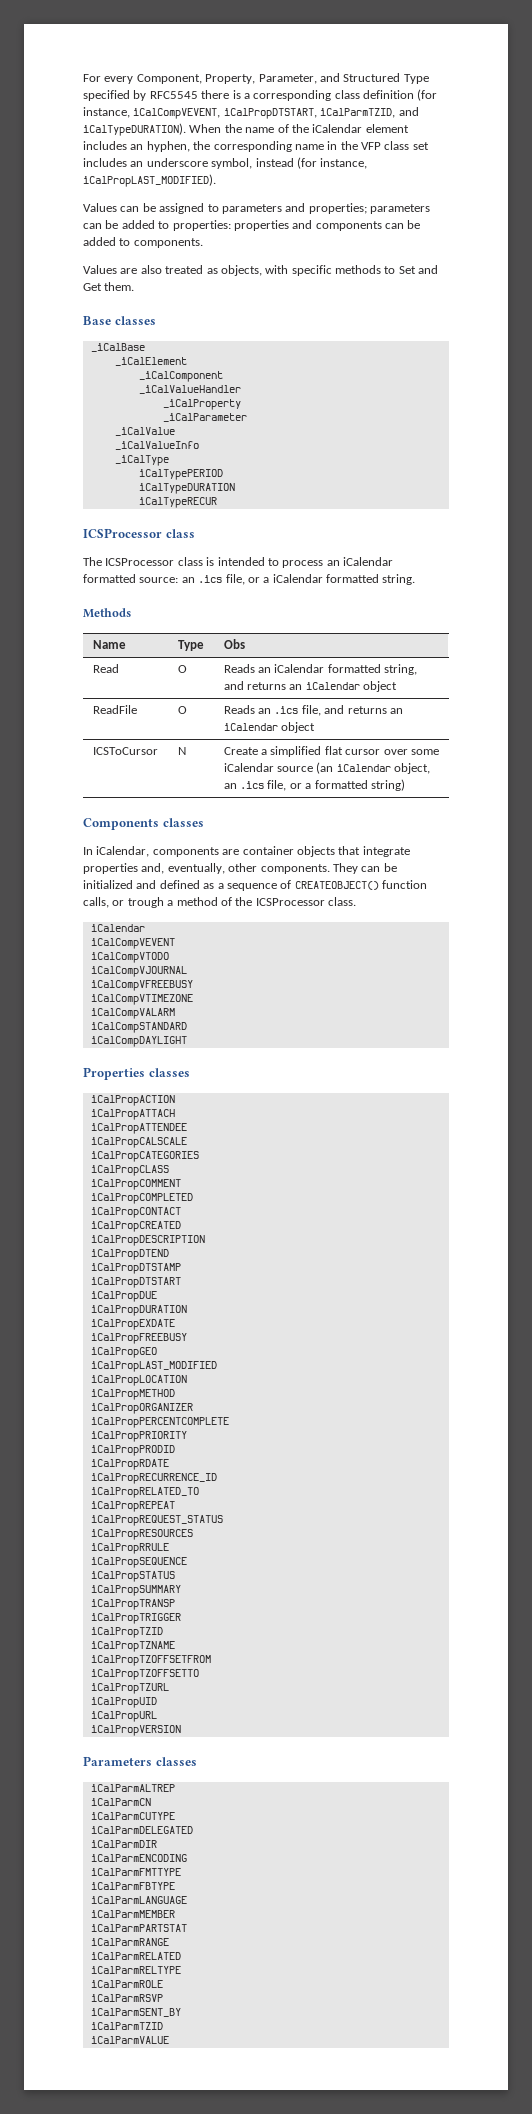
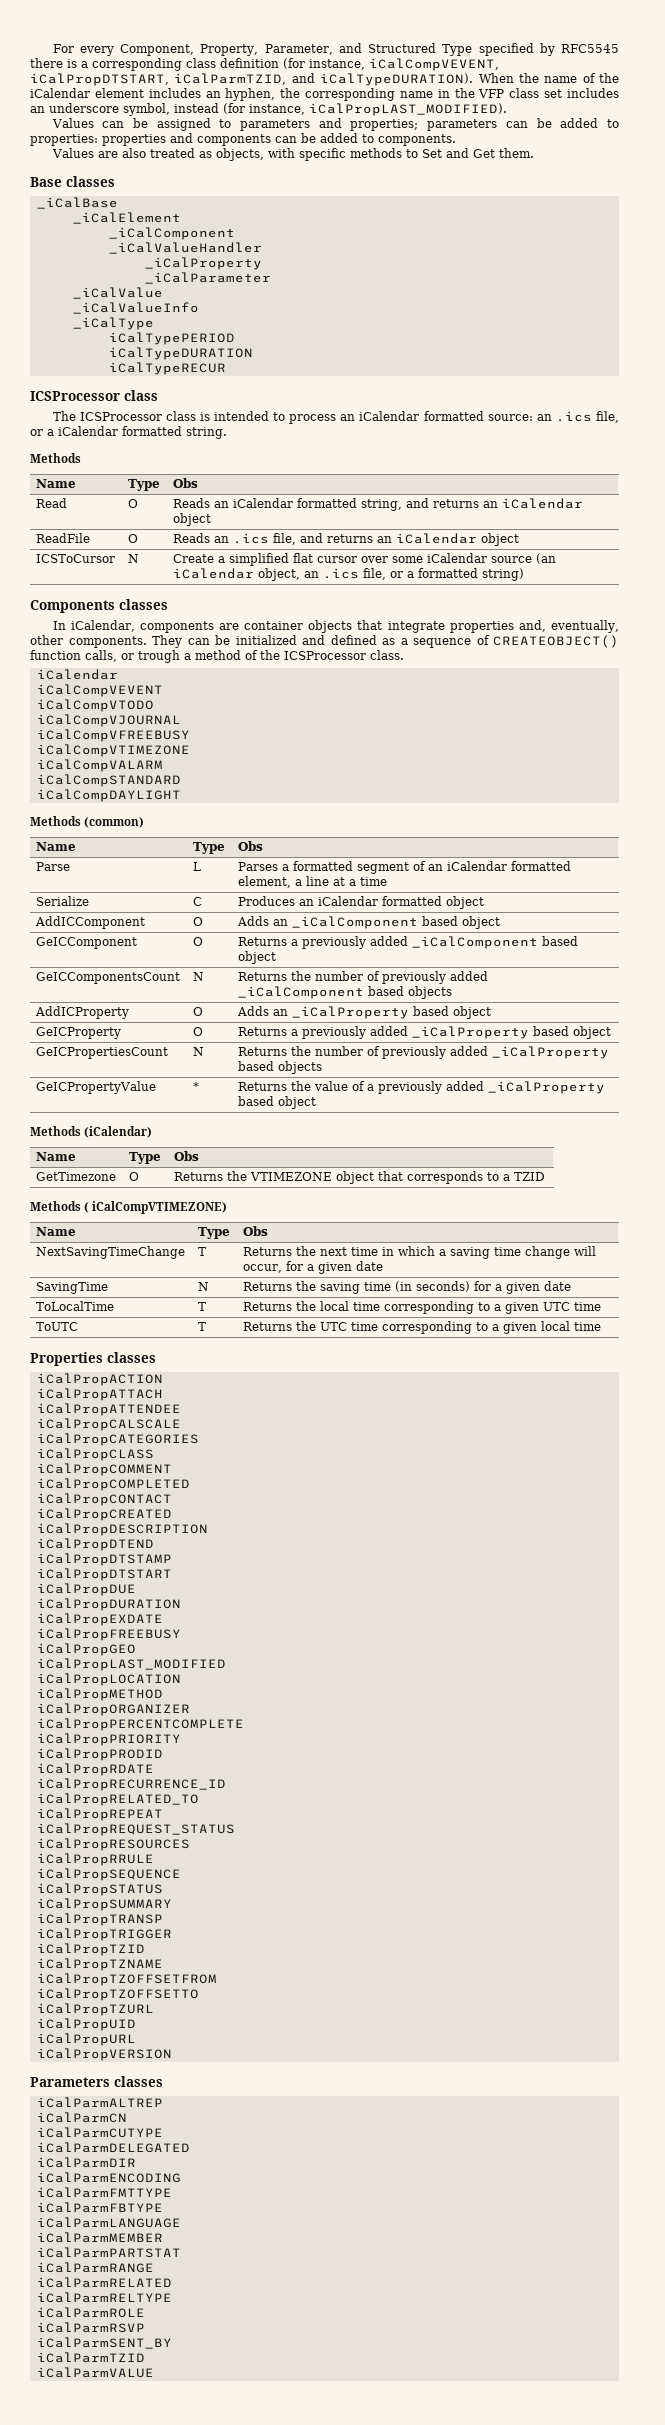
+ Methods (common)
+ Name | Type | Obs
+ Parse | L | Parses a formatted segment of an iCalendar formatted element, a line at a time
+ Serialize | C | Produces an iCalendar formatted object
+ AddICComponent | O | Adds an _iCalComponent based object
+ GeICComponent | O | Returns a previously added _iCalComponent based object
+ GeICComponentsCount | N | Returns the number of previously added _iCalComponent based objects
+ AddICProperty | O | Adds an _iCalProperty based object
+ GeICProperty | O | Returns a previously added _iCalProperty based object
+ GeICPropertiesCount | N | Returns the number of previously added _iCalProperty based objects
+ GeICPropertyValue | * | Returns the value of a previously added _iCalProperty based object
+ Methods (iCalendar)
+ Name | Type | Obs
+ GetTimezone | O | Returns the VTIMEZONE object that corresponds to a TZID
+ Methods ( iCalCompVTIMEZONE)
+ Name | Type | Obs
+ NextSavingTimeChange | T | Returns the next time in which a saving time change will occur, for a given date
+ SavingTime | N | Returns the saving time (in seconds) for a given date
+ ToLocalTime | T | Returns the local time corresponding to a given UTC time
+ ToUTC | T | Returns the UTC time corresponding to a given local time

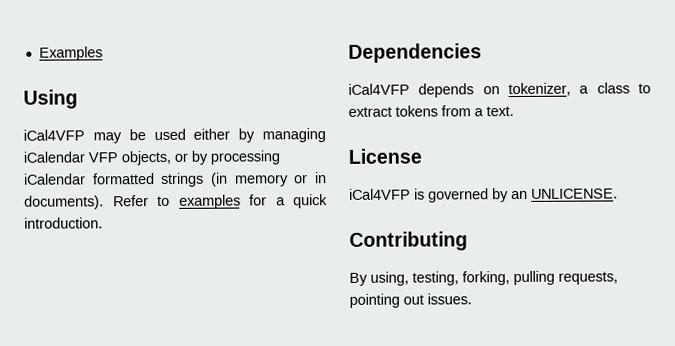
- For every Component, Property, Parameter, and Structured Type specified by RFC5545 there is a corresponding class definition (for instance, iCalCompVEVENT, iCalPropDTSTART, iCalParmTZID, and iCalTypeDURATION). When the name of the iCalendar element includes an hyphen, the corresponding name in the VFP class set includes an underscore symbol, instead (for instance, iCalPropLAST_MODIFIED).
- Values can be assigned to parameters and properties; parameters can be added to properties: properties and components can be added to components.
- Values are also treated as objects, with specific methods to Set and Get them.
- Base classes
- _iCalBase
- _iCalElement
- _iCalComponent
- _iCalValueHandler
- _iCalProperty
- _iCalParameter
- _iCalValue
- _iCalValueInfo
- _iCalType
- iCalTypePERIOD
- iCalTypeDURATION
- iCalTypeRECUR
- ICSProcessor class
- The ICSProcessor class is intended to process an iCalendar formatted source: an .ics file, or a iCalendar formatted string.
- Methods
- Name | Type | Obs
- Read | O | Reads an iCalendar formatted string, and returns an iCalendar object
- ReadFile | O | Reads an .ics file, and returns an iCalendar object
- ICSToCursor | N | Create a simplified flat cursor over some iCalendar source (an iCalendar object, an .ics file, or a formatted string)
- Components classes
- In iCalendar, components are container objects that integrate properties and, eventually, other components. They can be initialized and defined as a sequence of CREATEOBJECT() function calls, or trough a method of the ICSProcessor class.
- iCalendar
- iCalCompVEVENT
- iCalCompVTODO
- iCalCompVJOURNAL
- iCalCompVFREEBUSY
- iCalCompVTIMEZONE
- iCalCompVALARM
- iCalCompSTANDARD
- iCalCompDAYLIGHT
- Methods (common)
- Name | Type | Obs
- Parse | L | Parses a formatted segment of an iCalendar formatted element, a line at a time
- Serialize | C | Produces an iCalendar formatted object
- AddICComponent | O | Adds an _iCalComponent based object
- GeICComponent | O | Returns a previously added _iCalComponent based object
- GeICComponentsCount | N | Returns the number of previously added _iCalComponent based objects
- AddICProperty | O | Adds an _iCalProperty based object
- GeICProperty | O | Returns a previously added _iCalProperty based object
- GeICPropertiesCount | N | Returns the number of previously added _iCalProperty based objects
- GeICPropertyValue | * | Returns the value of a previously added _iCalProperty based object
- Methods (iCalendar)
- Name | Type | Obs
- GetTimezone | O | Returns the VTIMEZONE object that corresponds to a TZID
- Methods ( iCalCompVTIMEZONE)
- Name | Type | Obs
- NextSavingTimeChange | T | Returns the next time in which a saving time change will occur, for a given date
- SavingTime | N | Returns the saving time (in seconds) for a given date
- ToLocalTime | T | Returns the local time corresponding to a given UTC time
- ToUTC | T | Returns the UTC time corresponding to a given local time
- Properties classes
- iCalPropACTION
- iCalPropATTACH
- iCalPropATTENDEE
- iCalPropCALSCALE
- iCalPropCATEGORIES
- iCalPropCLASS
- iCalPropCOMMENT
- iCalPropCOMPLETED
- iCalPropCONTACT
- iCalPropCREATED
- iCalPropDESCRIPTION
- iCalPropDTEND
- iCalPropDTSTAMP
- iCalPropDTSTART
- iCalPropDUE
- iCalPropDURATION
- iCalPropEXDATE
- iCalPropFREEBUSY
- iCalPropGEO
- iCalPropLAST_MODIFIED
- iCalPropLOCATION
- iCalPropMETHOD
- iCalPropORGANIZER
- iCalPropPERCENTCOMPLETE
- iCalPropPRIORITY
- iCalPropPRODID
- iCalPropRDATE
- iCalPropRECURRENCE_ID
- iCalPropRELATED_TO
- iCalPropREPEAT
- iCalPropREQUEST_STATUS
- iCalPropRESOURCES
- iCalPropRRULE
- iCalPropSEQUENCE
- iCalPropSTATUS
- iCalPropSUMMARY
- iCalPropTRANSP
- iCalPropTRIGGER
- iCalPropTZID
- iCalPropTZNAME
- iCalPropTZOFFSETFROM
- iCalPropTZOFFSETTO
- iCalPropTZURL
- iCalPropUID
- iCalPropURL
- iCalPropVERSION
- Parameters classes
- iCalParmALTREP
- iCalParmCN
- iCalParmCUTYPE
- iCalParmDELEGATED
- iCalParmDIR
- iCalParmENCODING
- iCalParmFMTTYPE
- iCalParmFBTYPE
- iCalParmLANGUAGE
- iCalParmMEMBER
- iCalParmPARTSTAT
- iCalParmRANGE
- iCalParmRELATED
- iCalParmRELTYPE
- iCalParmROLE
- iCalParmRSVP
- iCalParmSENT_BY
- iCalParmTZID
- iCalParmVALUE
+ Examples
+ Using
+ iCal4VFP may be used either by managing iCalendar VFP objects, or by processing iCalendar formatted strings (in memory or in documents). Refer to examples for a quick introduction.
+ Dependencies
+ iCal4VFP depends on tokenizer, a class to extract tokens from a text.
+ License
+ iCal4VFP is governed by an UNLICENSE.
+ Contributing
+ By using, testing, forking, pulling requests, pointing out issues.

